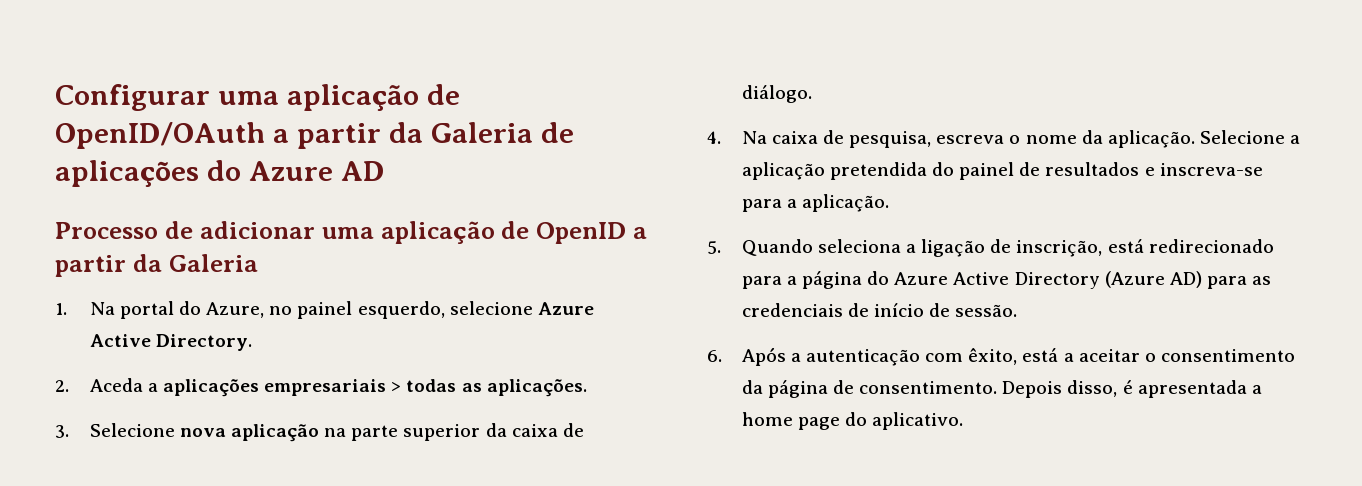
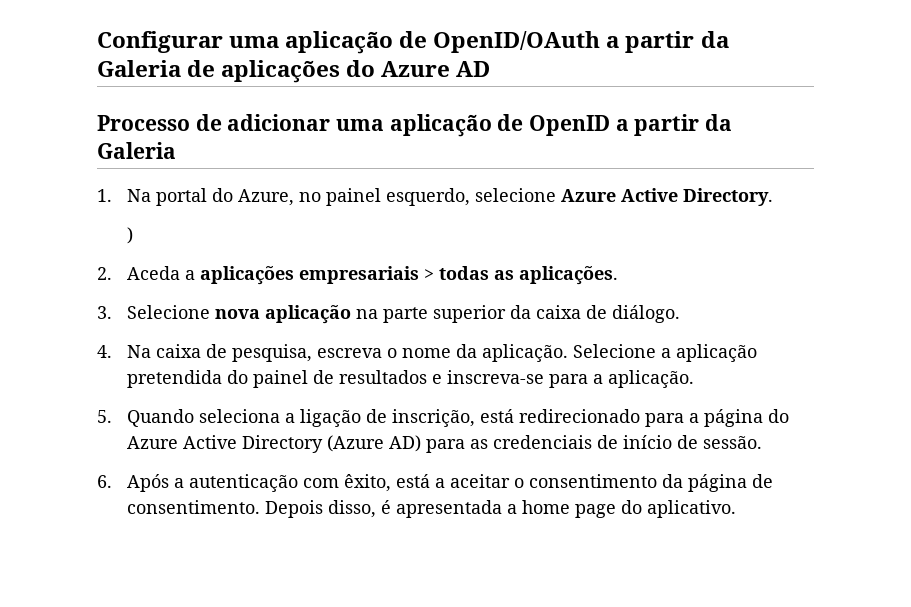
+ )

